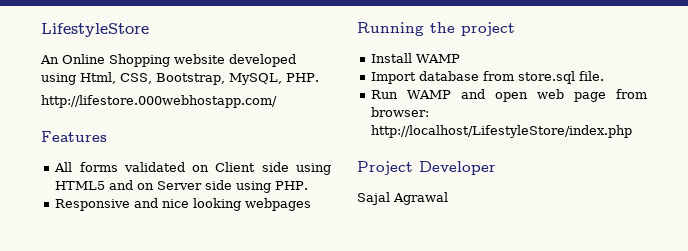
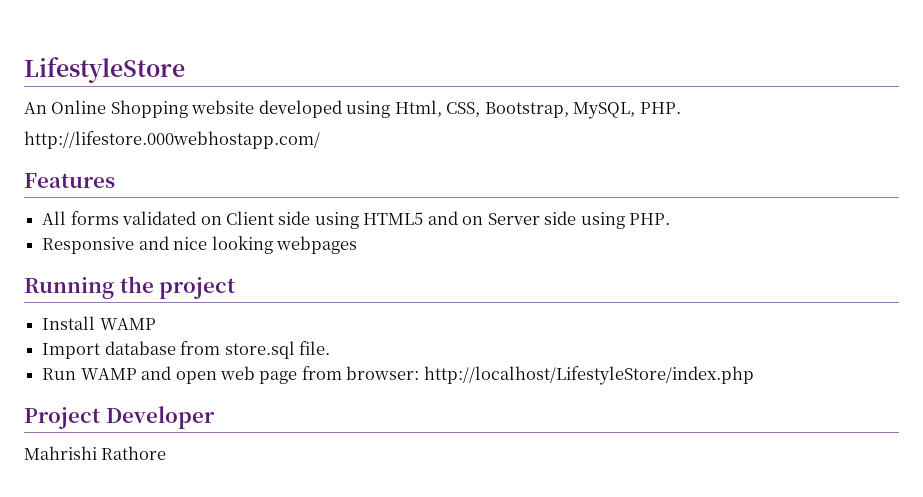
- Sajal Agrawal
+ Mahrishi Rathore

